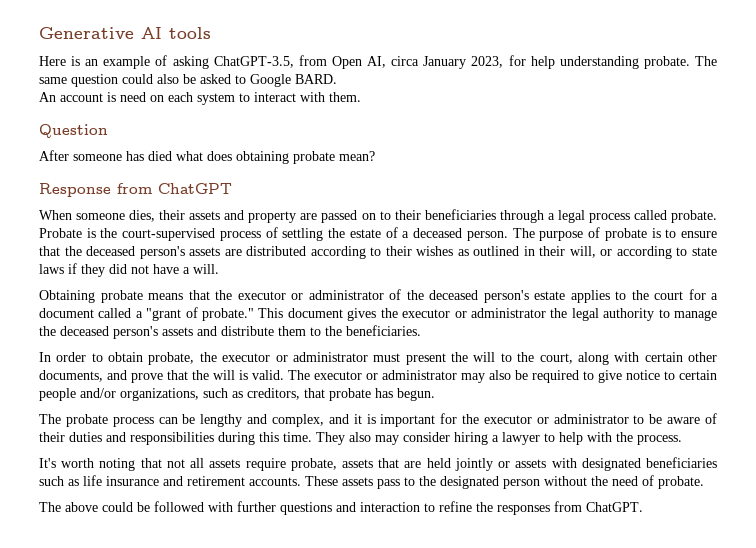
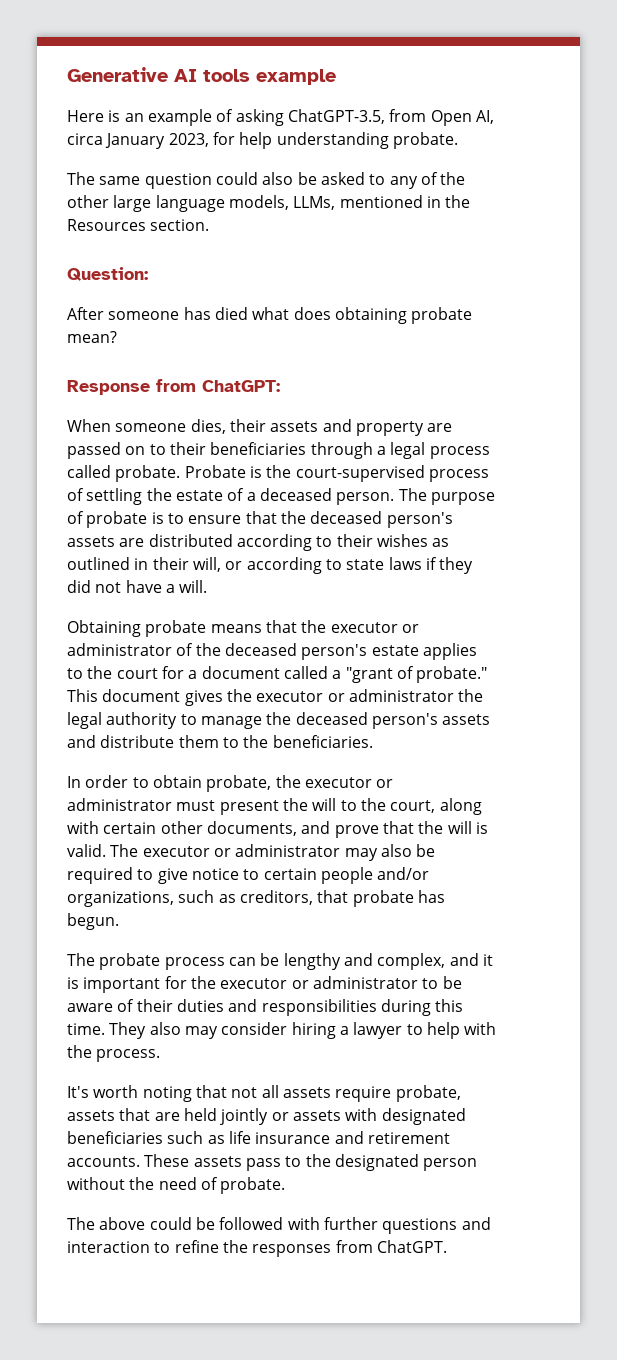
- Generative AI tools
+ Generative AI tools example
- Here is an example of asking ChatGPT-3.5, from Open AI, circa January 2023, for help understanding probate. The same question could also be asked to Google BARD.
- An account is need on each system to interact with them.
- Question
+ Here is an example of asking ChatGPT-3.5, from Open AI, circa January 2023, for help understanding probate.
+ The same question could also be asked to any of the other large language models, LLMs, mentioned in the Resources section.
+ Question:
- Response from ChatGPT
+ Response from ChatGPT:

